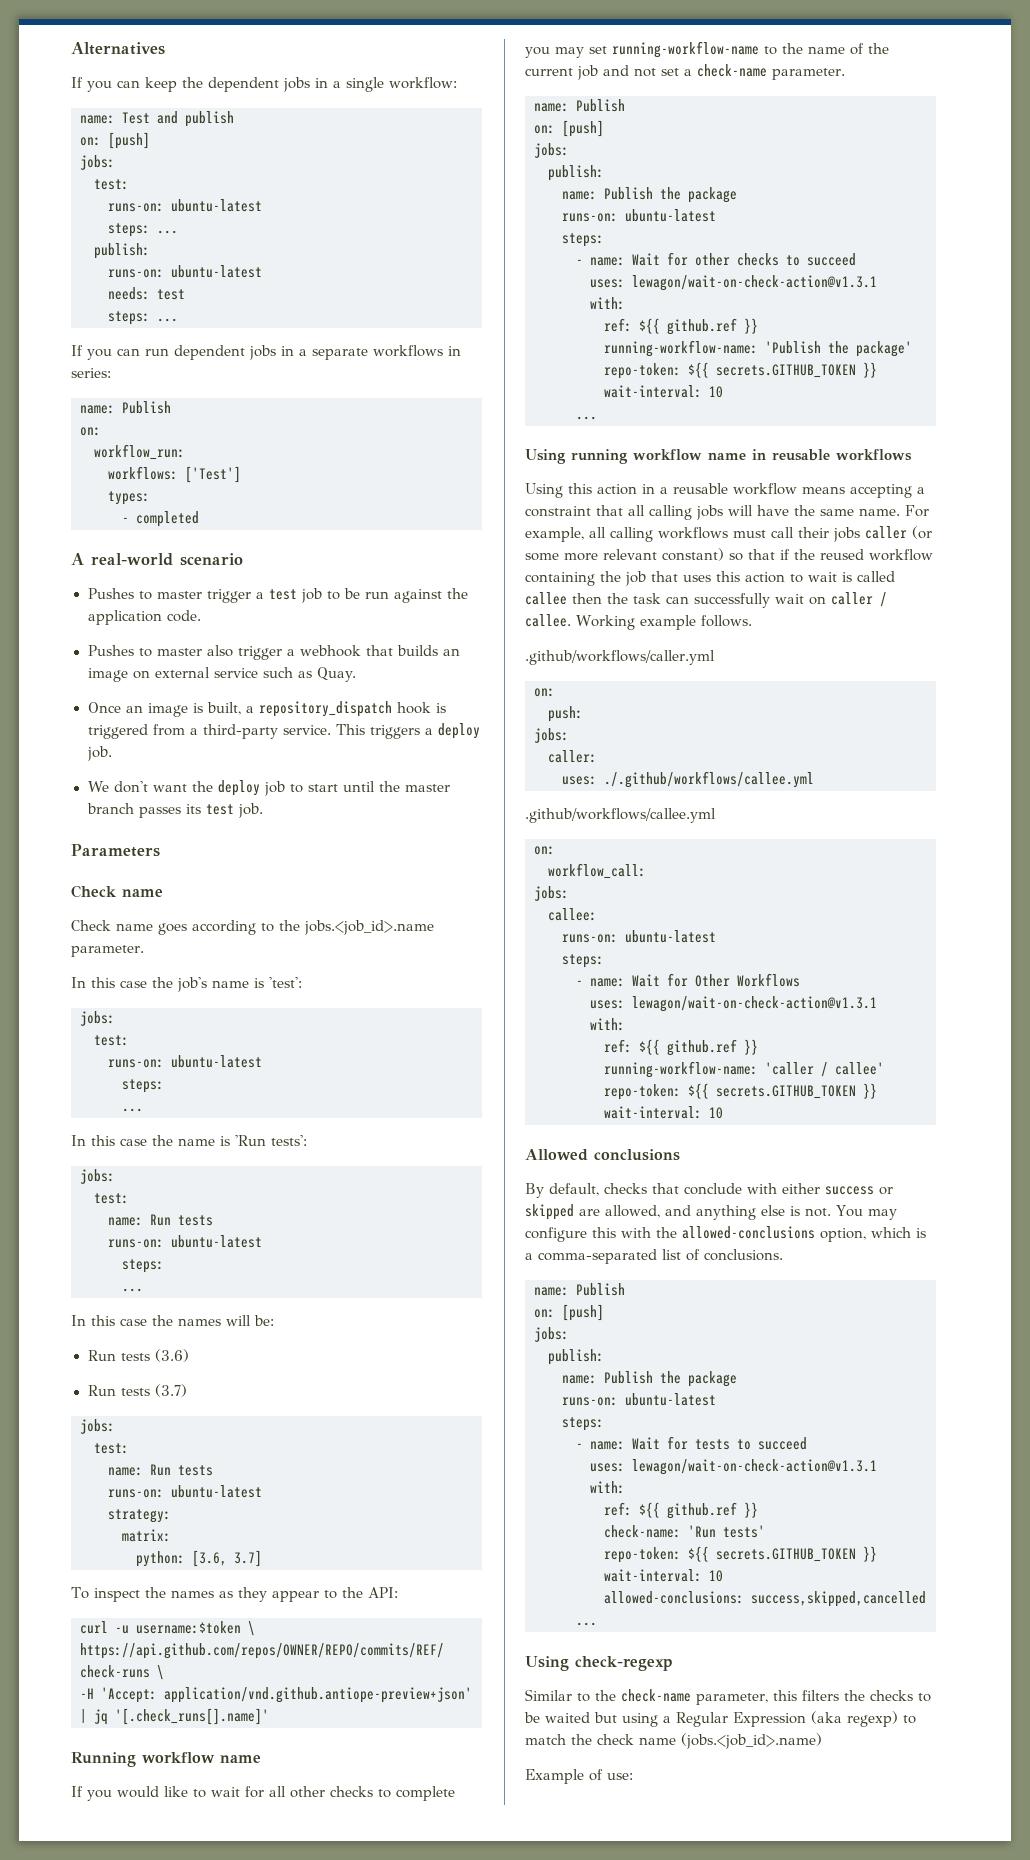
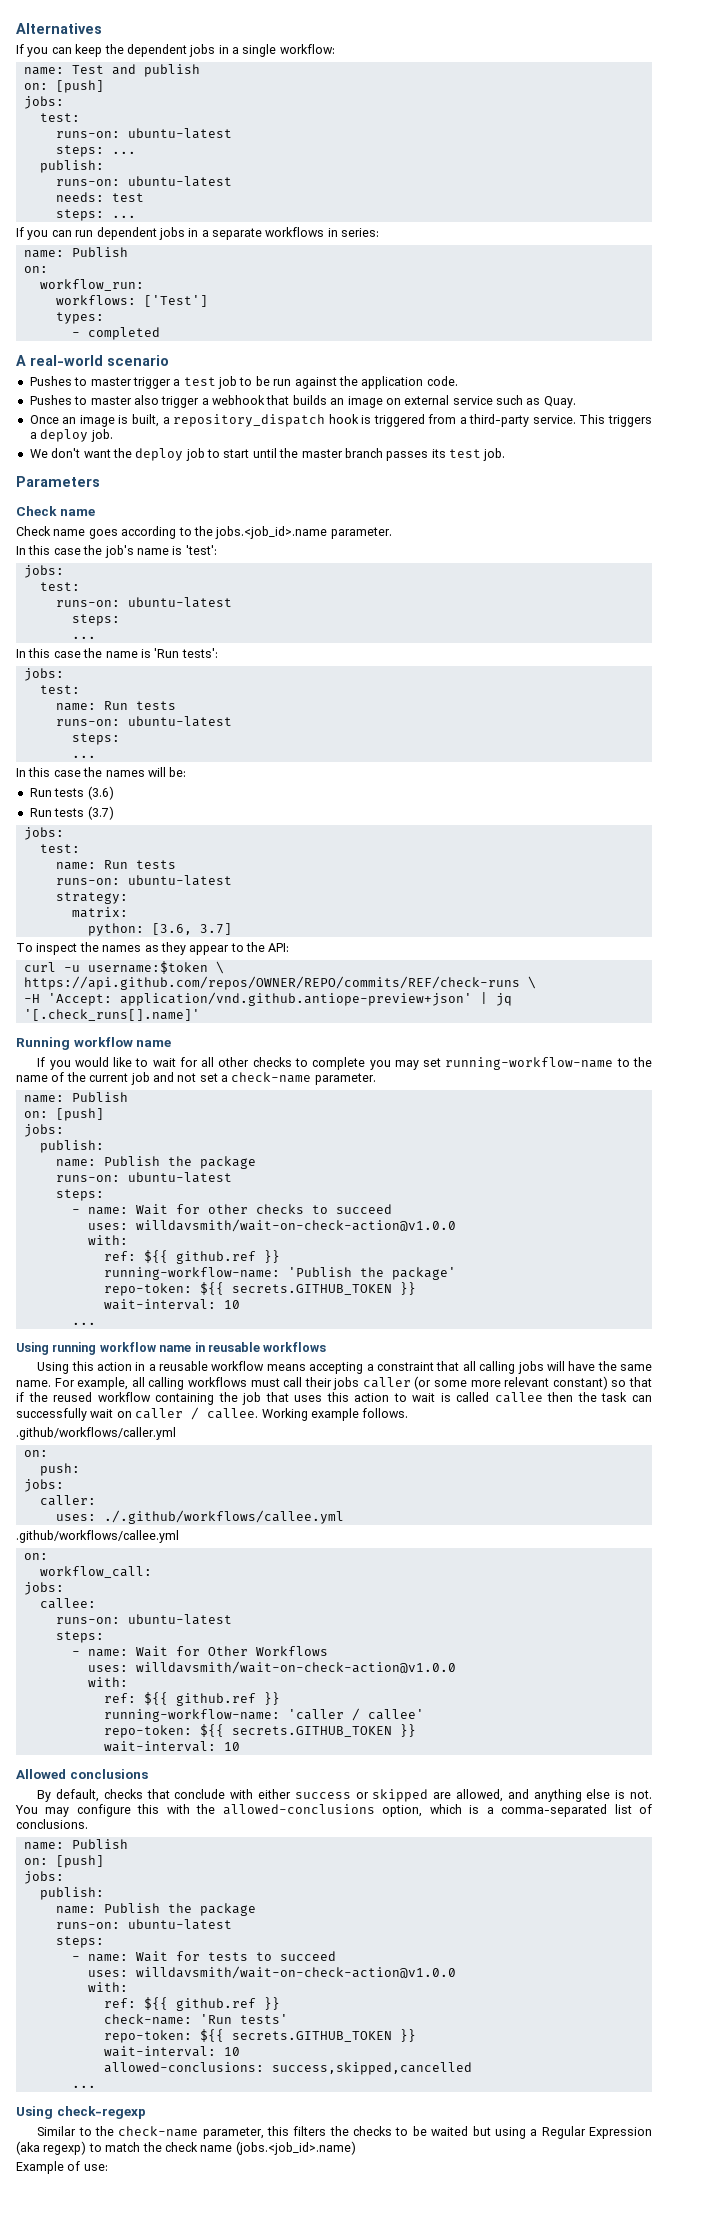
  - name: Wait for other checks to succeed
- uses: lewagon/wait-on-check-action@v1.3.1
+ uses: willdavsmith/wait-on-check-action@v1.0.0
  - name: Wait for Other Workflows
- uses: lewagon/wait-on-check-action@v1.3.1
+ uses: willdavsmith/wait-on-check-action@v1.0.0
  - name: Wait for tests to succeed
- uses: lewagon/wait-on-check-action@v1.3.1
+ uses: willdavsmith/wait-on-check-action@v1.0.0

